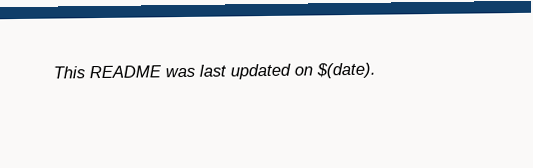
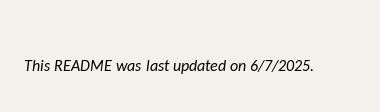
- This README was last updated on $(date).
+ This README was last updated on 6/7/2025.

